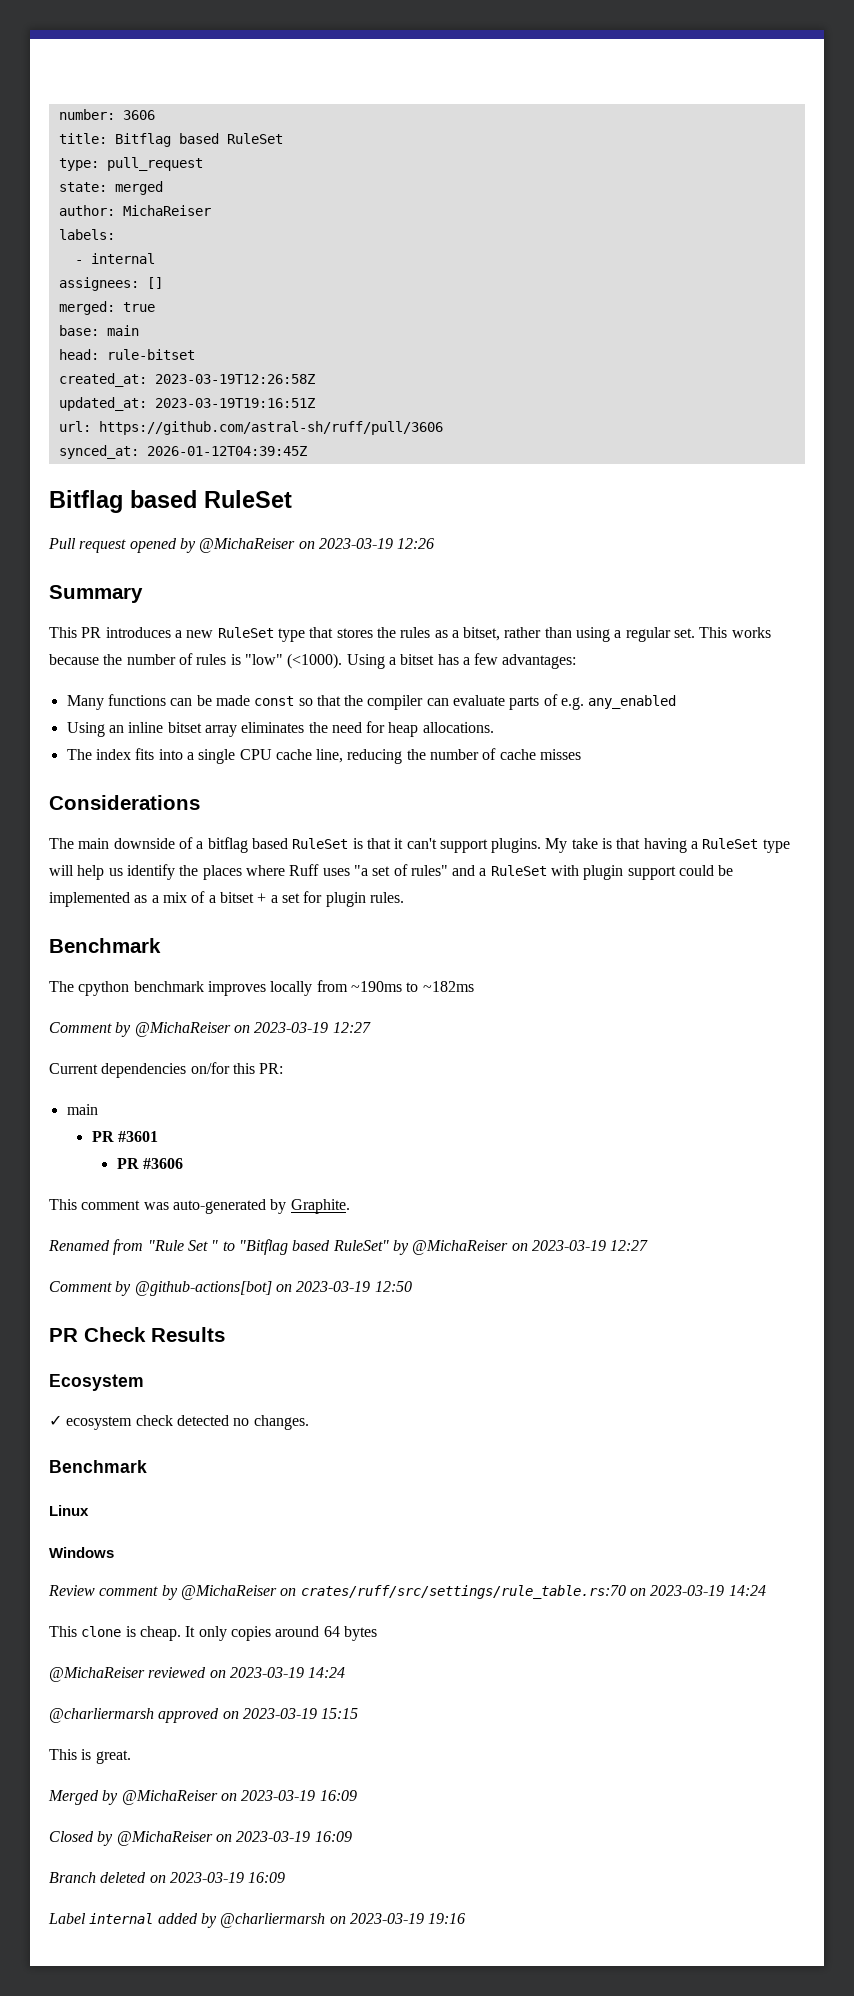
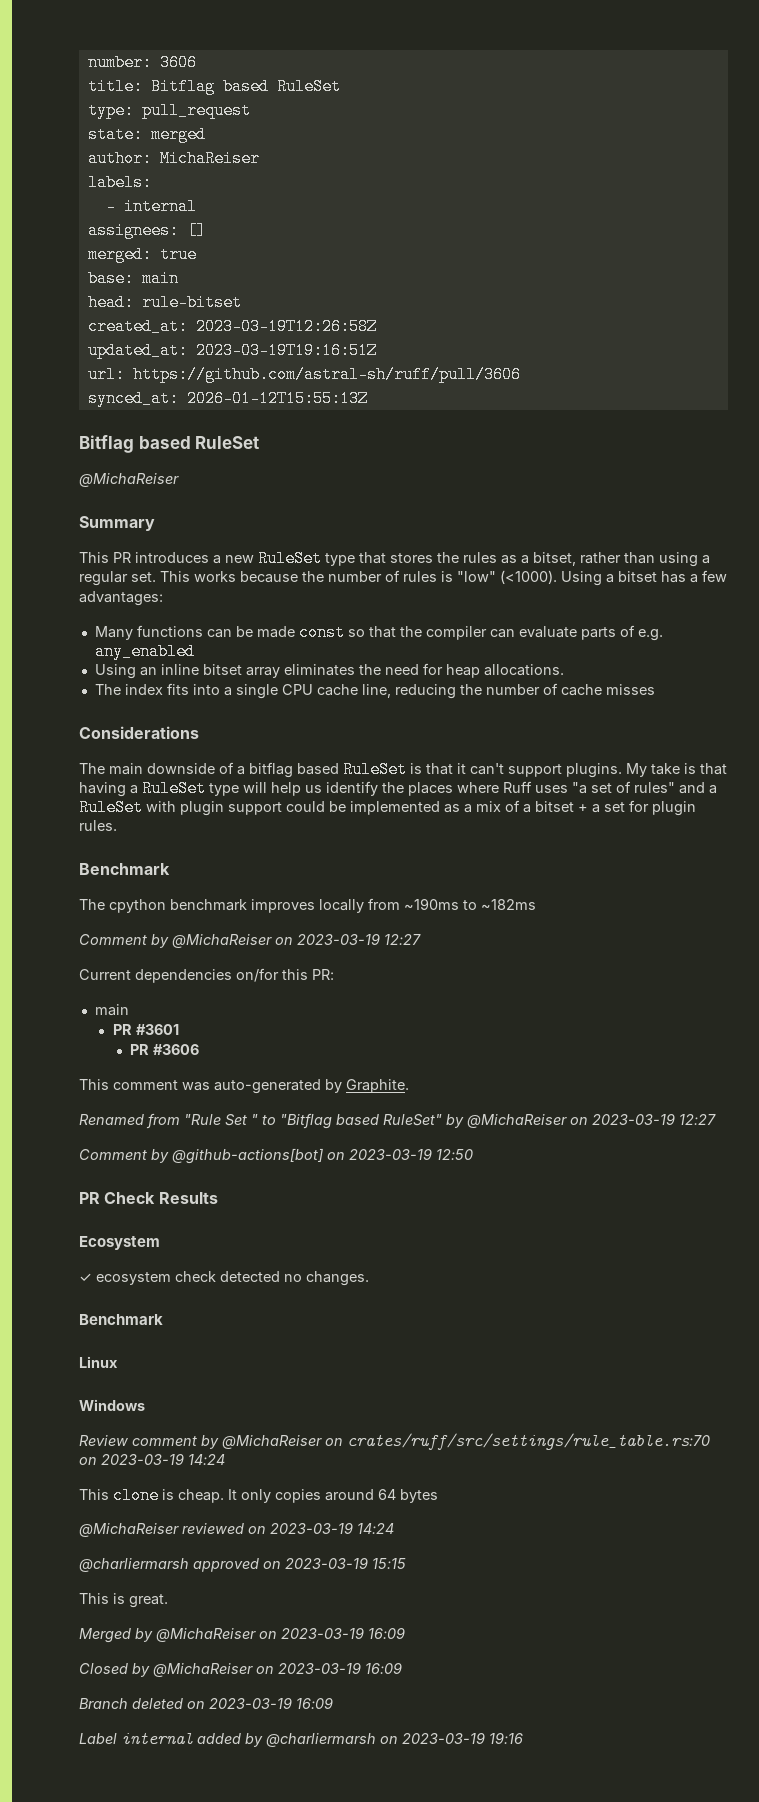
- synced_at: 2026-01-12T04:39:45Z
+ synced_at: 2026-01-12T15:55:13Z
  Bitflag based RuleSet
- Pull request opened by @MichaReiser on 2023-03-19 12:26
+ @MichaReiser

